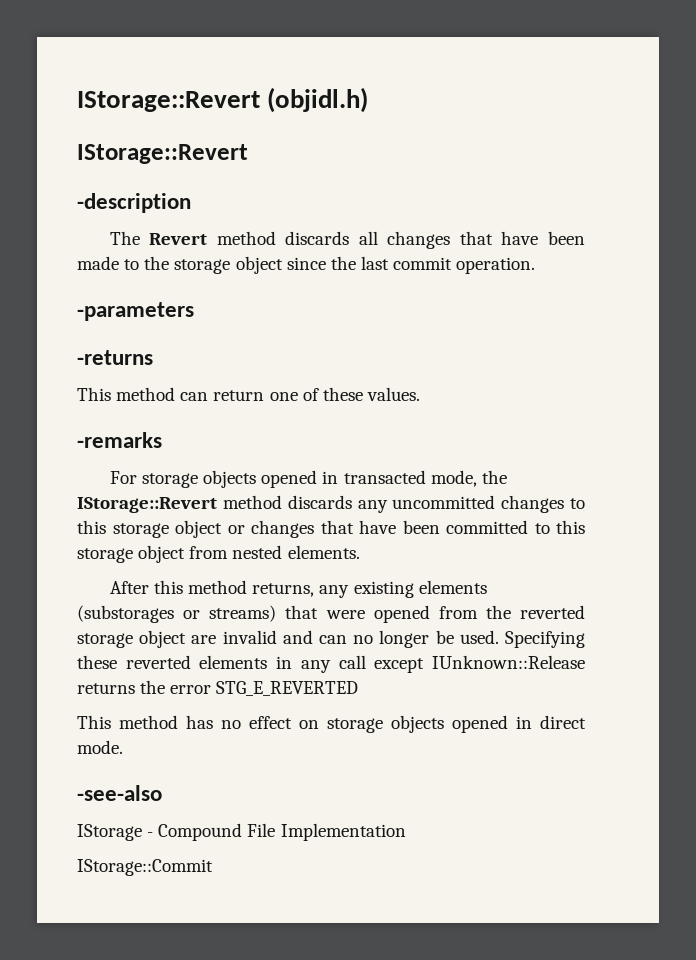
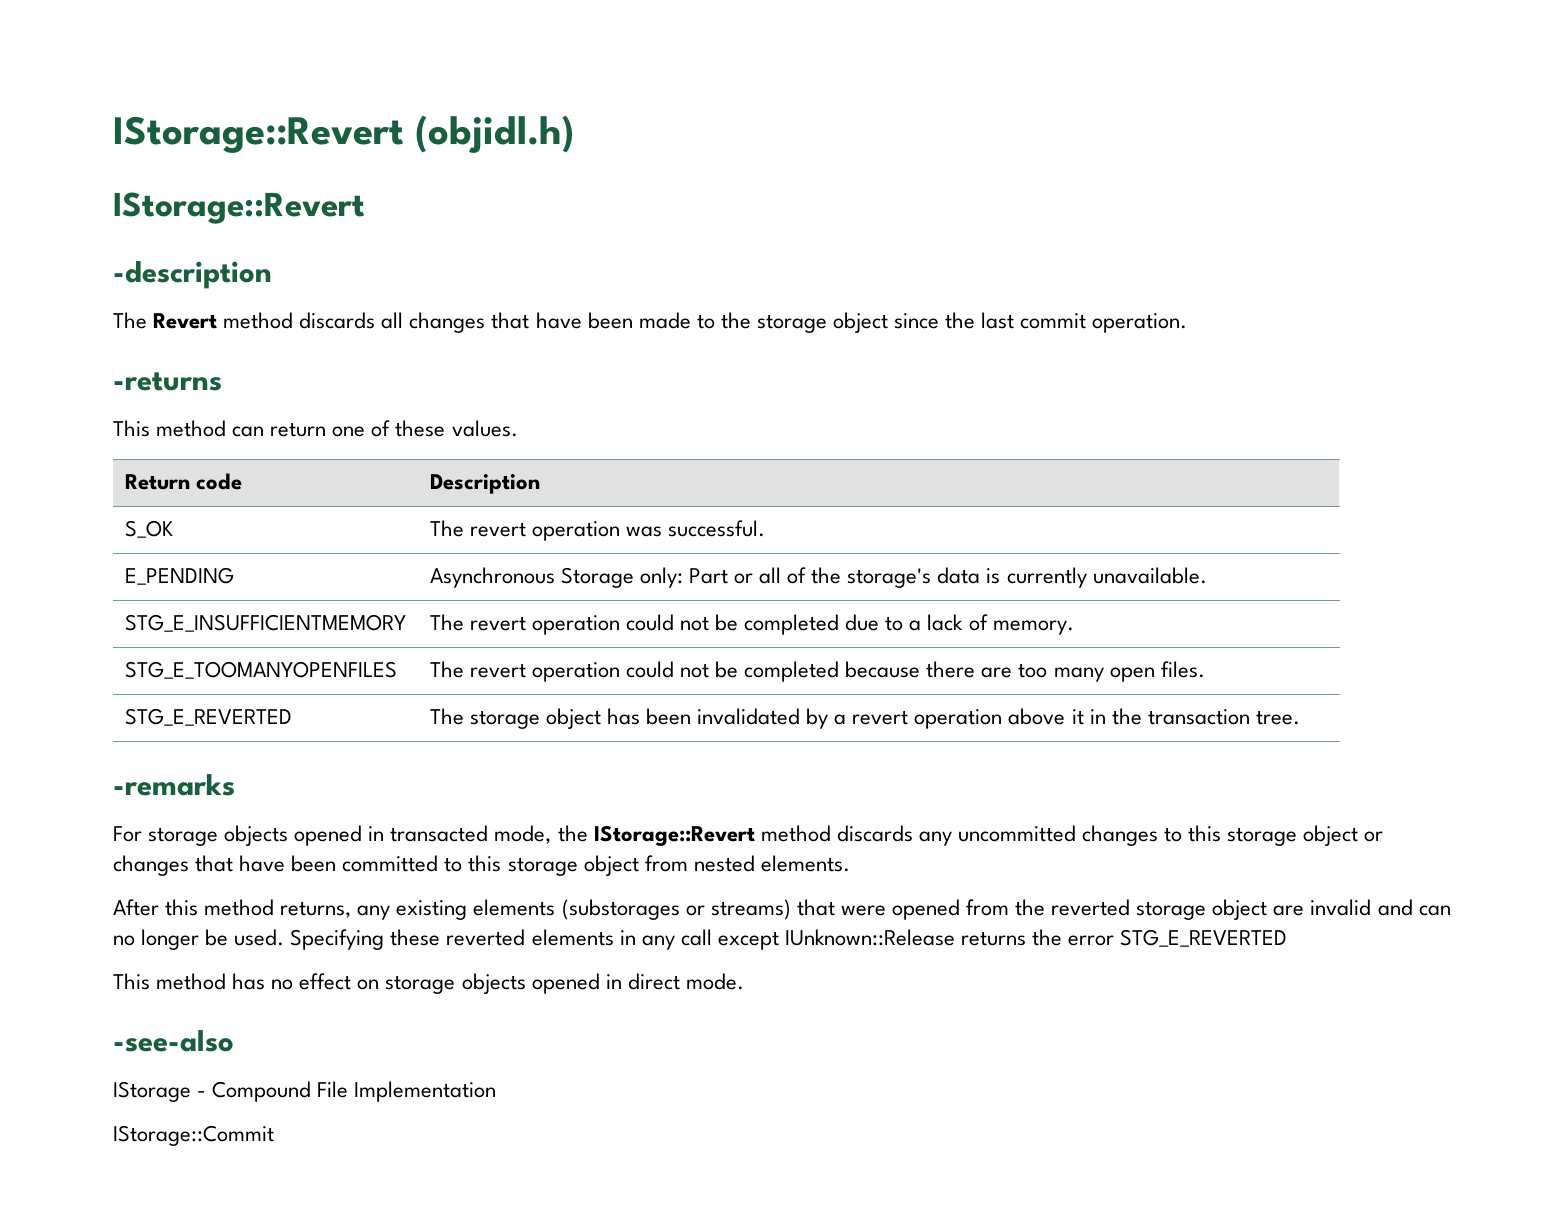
- -parameters
+ Return code | Description
+ S_OK | The revert operation was successful.
+ E_PENDING | Asynchronous Storage only: Part or all of the storage's data is currently unavailable.
+ STG_E_INSUFFICIENTMEMORY | The revert operation could not be completed due to a lack of memory.
+ STG_E_TOOMANYOPENFILES | The revert operation could not be completed because there are too many open files.
+ STG_E_REVERTED | The storage object has been invalidated by a revert operation above it in the transaction tree.

